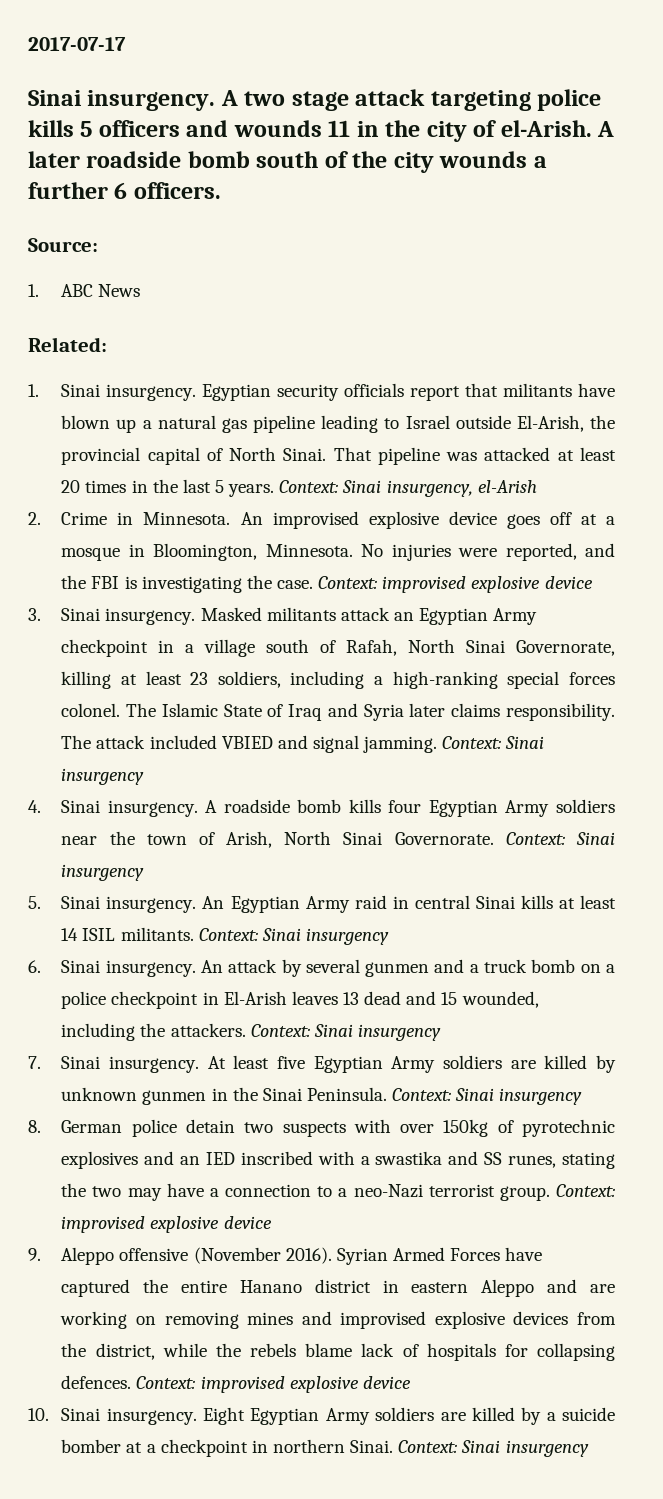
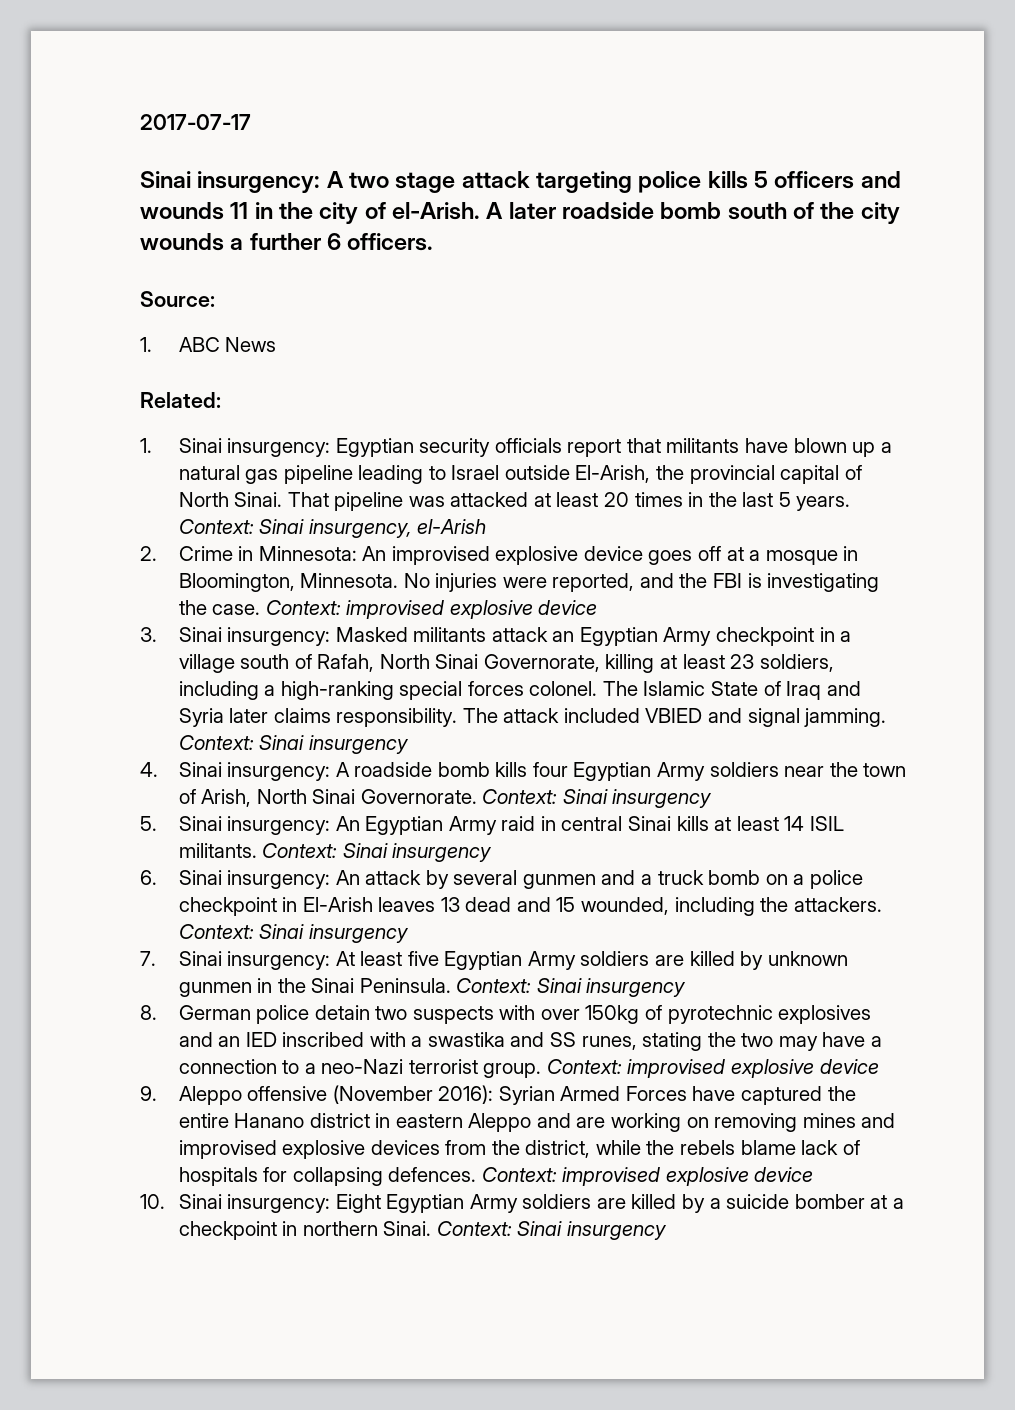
- Sinai insurgency. A two stage attack targeting police kills 5 officers and wounds 11 in the city of el-Arish.
+ Sinai insurgency: A two stage attack targeting police kills 5 officers and wounds 11 in the city of el-Arish.
- 1. Sinai insurgency. Egyptian security officials report that militants have blown up a natural gas pipeline leading to Israel outside El-Arish, the provincial capital of North Sinai.
+ 1. Sinai insurgency: Egyptian security officials report that militants have blown up a natural gas pipeline leading to Israel outside El-Arish, the provincial capital of North Sinai.
- 2. Crime in Minnesota. An improvised explosive device goes off at a mosque in Bloomington, Minnesota.
+ 2. Crime in Minnesota: An improvised explosive device goes off at a mosque in Bloomington, Minnesota.
- 3. Sinai insurgency. Masked militants attack an Egyptian Army checkpoint in a village south of Rafah, North Sinai Governorate, killing at least 23 soldiers, including a high-ranking special forces colonel.
+ 3. Sinai insurgency: Masked militants attack an Egyptian Army checkpoint in a village south of Rafah, North Sinai Governorate, killing at least 23 soldiers, including a high-ranking special forces colonel.
- 4. Sinai insurgency. A roadside bomb kills four Egyptian Army soldiers near the town of Arish, North Sinai Governorate.
+ 4. Sinai insurgency: A roadside bomb kills four Egyptian Army soldiers near the town of Arish, North Sinai Governorate.
- 5. Sinai insurgency. An Egyptian Army raid in central Sinai kills at least 14 ISIL militants.
+ 5. Sinai insurgency: An Egyptian Army raid in central Sinai kills at least 14 ISIL militants.
- 6. Sinai insurgency. An attack by several gunmen and a truck bomb on a police checkpoint in El-Arish leaves 13 dead and 15 wounded, including the attackers.
+ 6. Sinai insurgency: An attack by several gunmen and a truck bomb on a police checkpoint in El-Arish leaves 13 dead and 15 wounded, including the attackers.
- 7. Sinai insurgency. At least five Egyptian Army soldiers are killed by unknown gunmen in the Sinai Peninsula.
+ 7. Sinai insurgency: At least five Egyptian Army soldiers are killed by unknown gunmen in the Sinai Peninsula.
- 9. Aleppo offensive (November 2016). Syrian Armed Forces have captured the entire Hanano district in eastern Aleppo and are working on removing mines and improvised explosive devices from the district, while the rebels blame lack of hospitals for collapsing defences.
+ 9. Aleppo offensive (November 2016): Syrian Armed Forces have captured the entire Hanano district in eastern Aleppo and are working on removing mines and improvised explosive devices from the district, while the rebels blame lack of hospitals for collapsing defences.
- 10. Sinai insurgency. Eight Egyptian Army soldiers are killed by a suicide bomber at a checkpoint in northern Sinai.
+ 10. Sinai insurgency: Eight Egyptian Army soldiers are killed by a suicide bomber at a checkpoint in northern Sinai.

